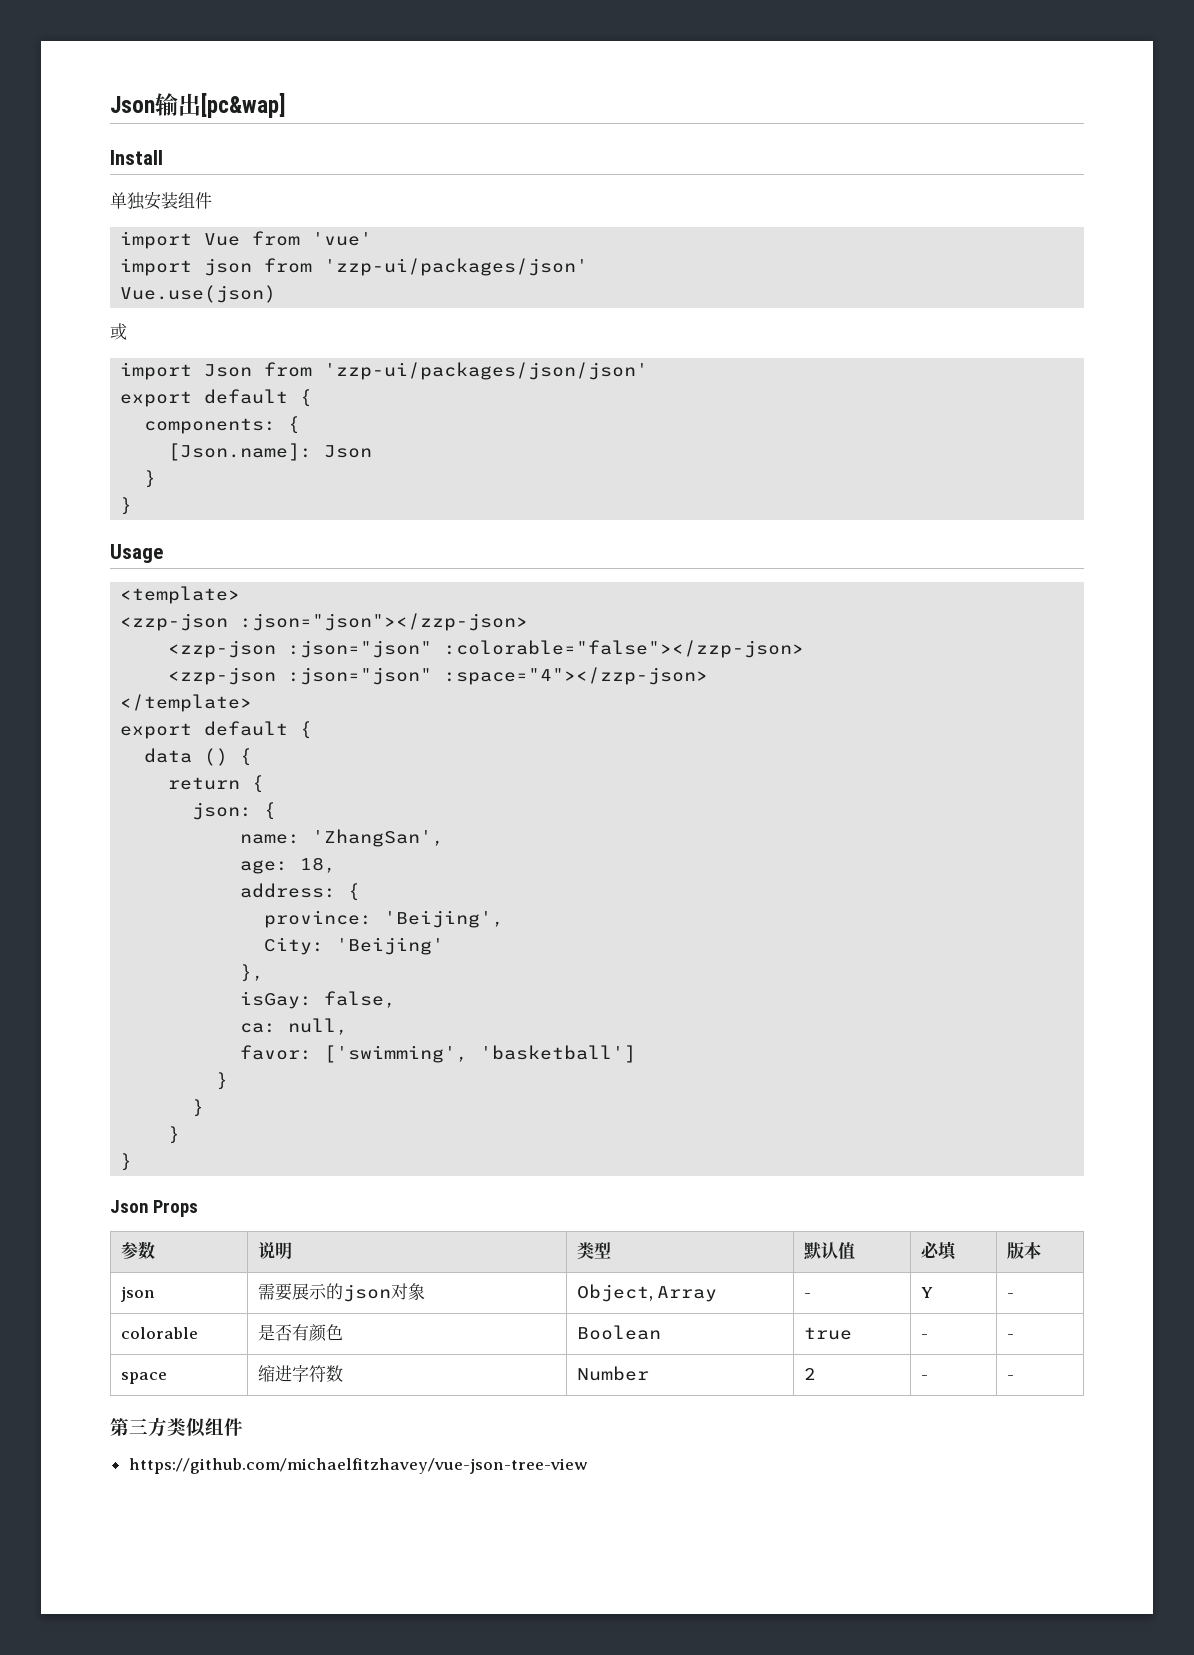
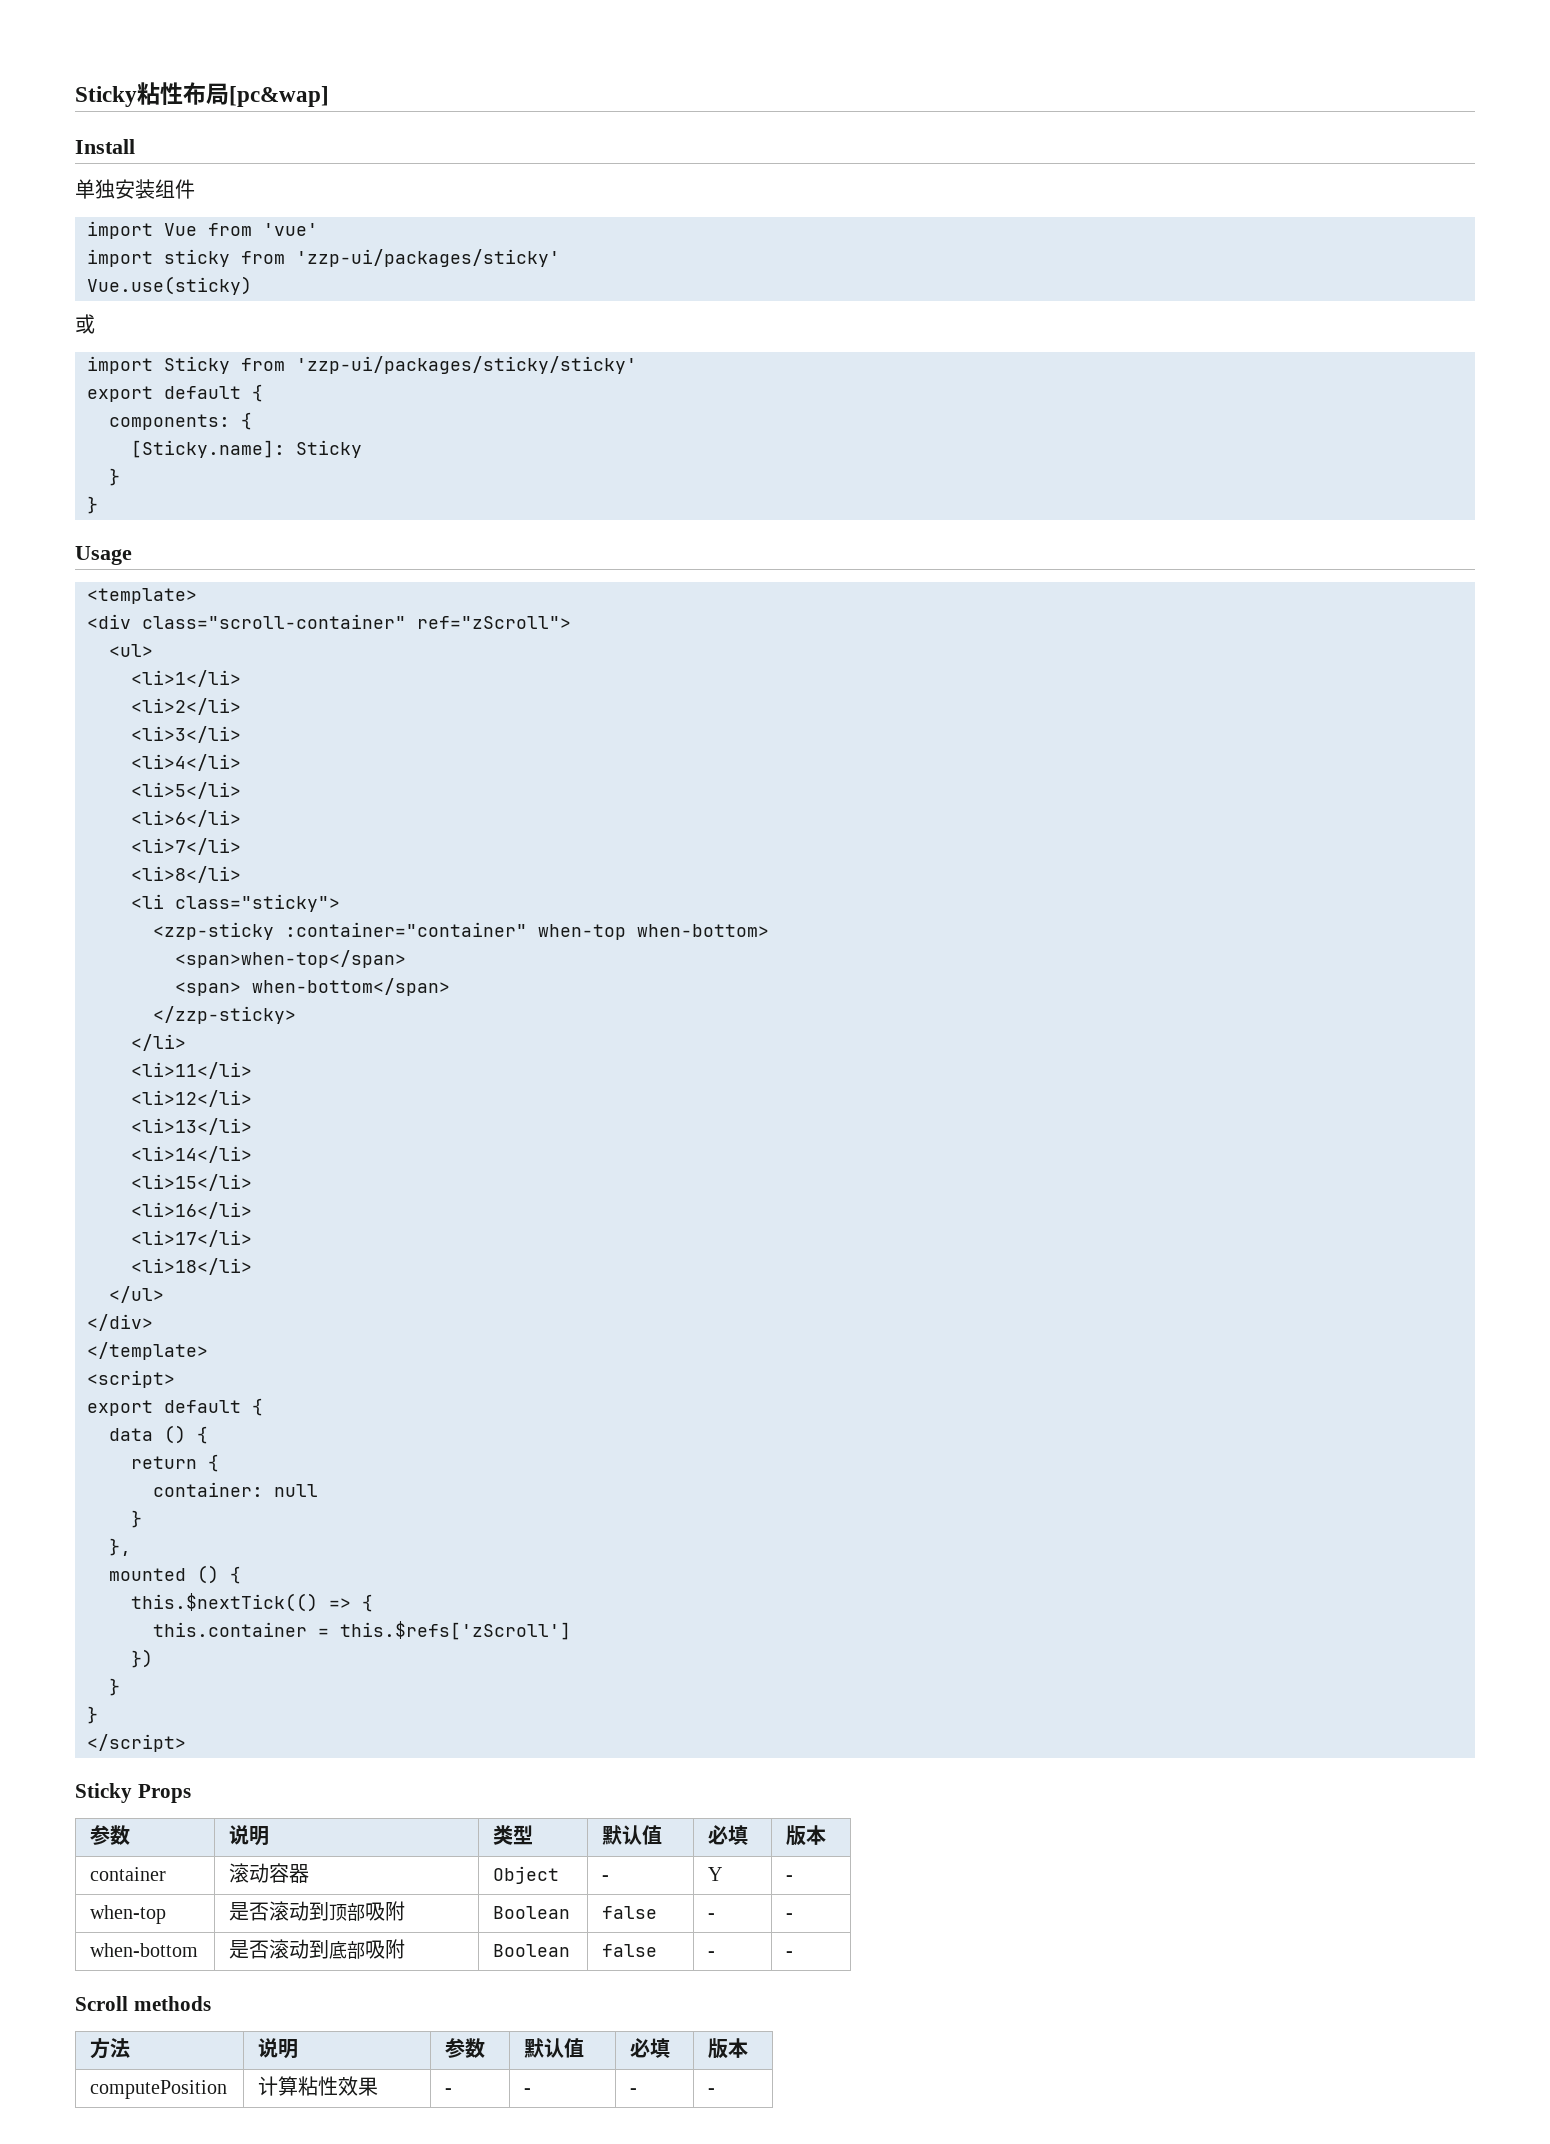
- Json输出[pc&wap]
+ Sticky粘性布局[pc&wap]
- import json from 'zzp-ui/packages/json'
- Vue.use(json)
+ import sticky from 'zzp-ui/packages/sticky'
+ Vue.use(sticky)
- import Json from 'zzp-ui/packages/json/json'
+ import Sticky from 'zzp-ui/packages/sticky/sticky'
- [Json.name]: Json
+ [Sticky.name]: Sticky
- <zzp-json :json="json"></zzp-json>
- <zzp-json :json="json" :colorable="false"></zzp-json>
- <zzp-json :json="json" :space="4"></zzp-json>
+ <div class="scroll-container" ref="zScroll">
+ <ul>
+ <li>1</li>
+ <li>2</li>
+ <li>3</li>
+ <li>4</li>
+ <li>5</li>
+ <li>6</li>
+ <li>7</li>
+ <li>8</li>
+ <li class="sticky">
+ <zzp-sticky :container="container" when-top when-bottom>
+ <span>when-top</span>
+ <span> when-bottom</span>
+ </zzp-sticky>
+ </li>
+ <li>11</li>
+ <li>12</li>
+ <li>13</li>
+ <li>14</li>
+ <li>15</li>
+ <li>16</li>
+ <li>17</li>
+ <li>18</li>
+ </ul>
+ </div>
+ <script>
- json: {
- name: 'ZhangSan',
- age: 18,
- address: {
- province: 'Beijing',
- City: 'Beijing'
+ container: null
+ }
  },
- isGay: false,
- ca: null,
- favor: ['swimming', 'basketball']
+ mounted () {
+ this.$nextTick(() => {
+ this.container = this.$refs['zScroll']
+ })
  }
  }
- }
- }
- Json Props
+ </script>
+ Sticky Props
- json | 需要展示的json对象 | Object, Array | - | Y | -
+ container | 滚动容器 | Object | - | Y | -
- colorable | 是否有颜色 | Boolean | true | - | -
- space | 缩进字符数 | Number | 2 | - | -
- 第三方类似组件
- https://github.com/michaelfitzhavey/vue-json-tree-view
+ when-top | 是否滚动到顶部吸附 | Boolean | false | - | -
+ when-bottom | 是否滚动到底部吸附 | Boolean | false | - | -
+ Scroll methods
+ 方法 | 说明 | 参数 | 默认值 | 必填 | 版本
+ computePosition | 计算粘性效果 | - | - | - | -

